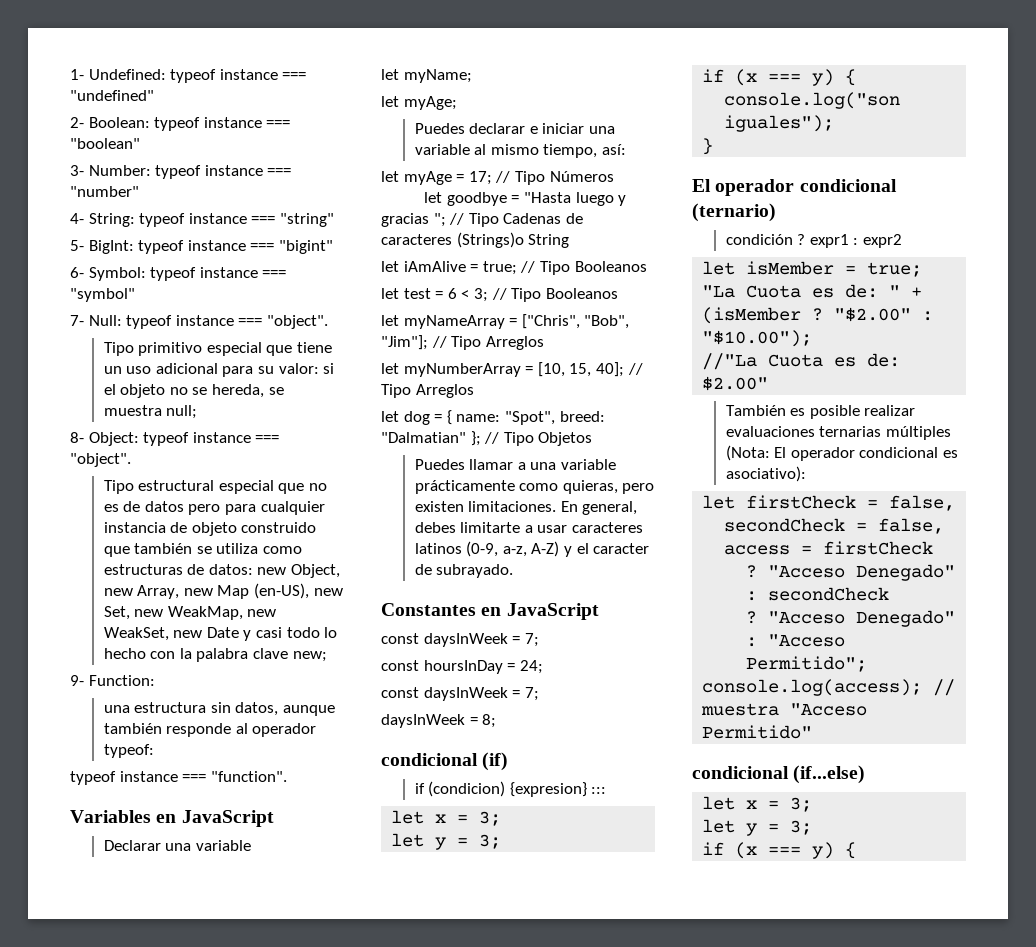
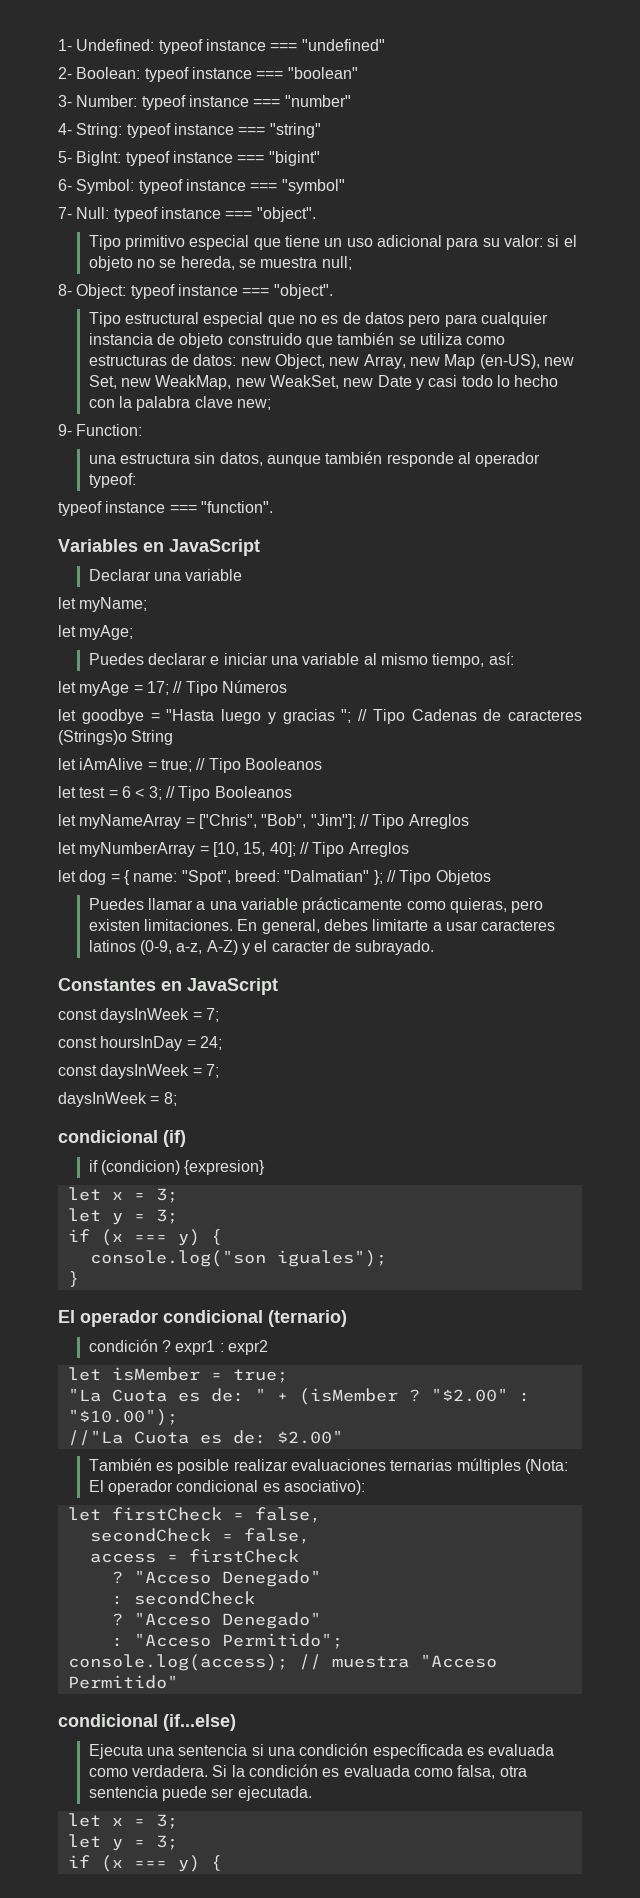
- if (condicion) {expresion} :::
+ if (condicion) {expresion}
+ Ejecuta una sentencia si una condición específicada es evaluada como verdadera. Si la condición es evaluada como falsa, otra sentencia puede ser ejecutada.

